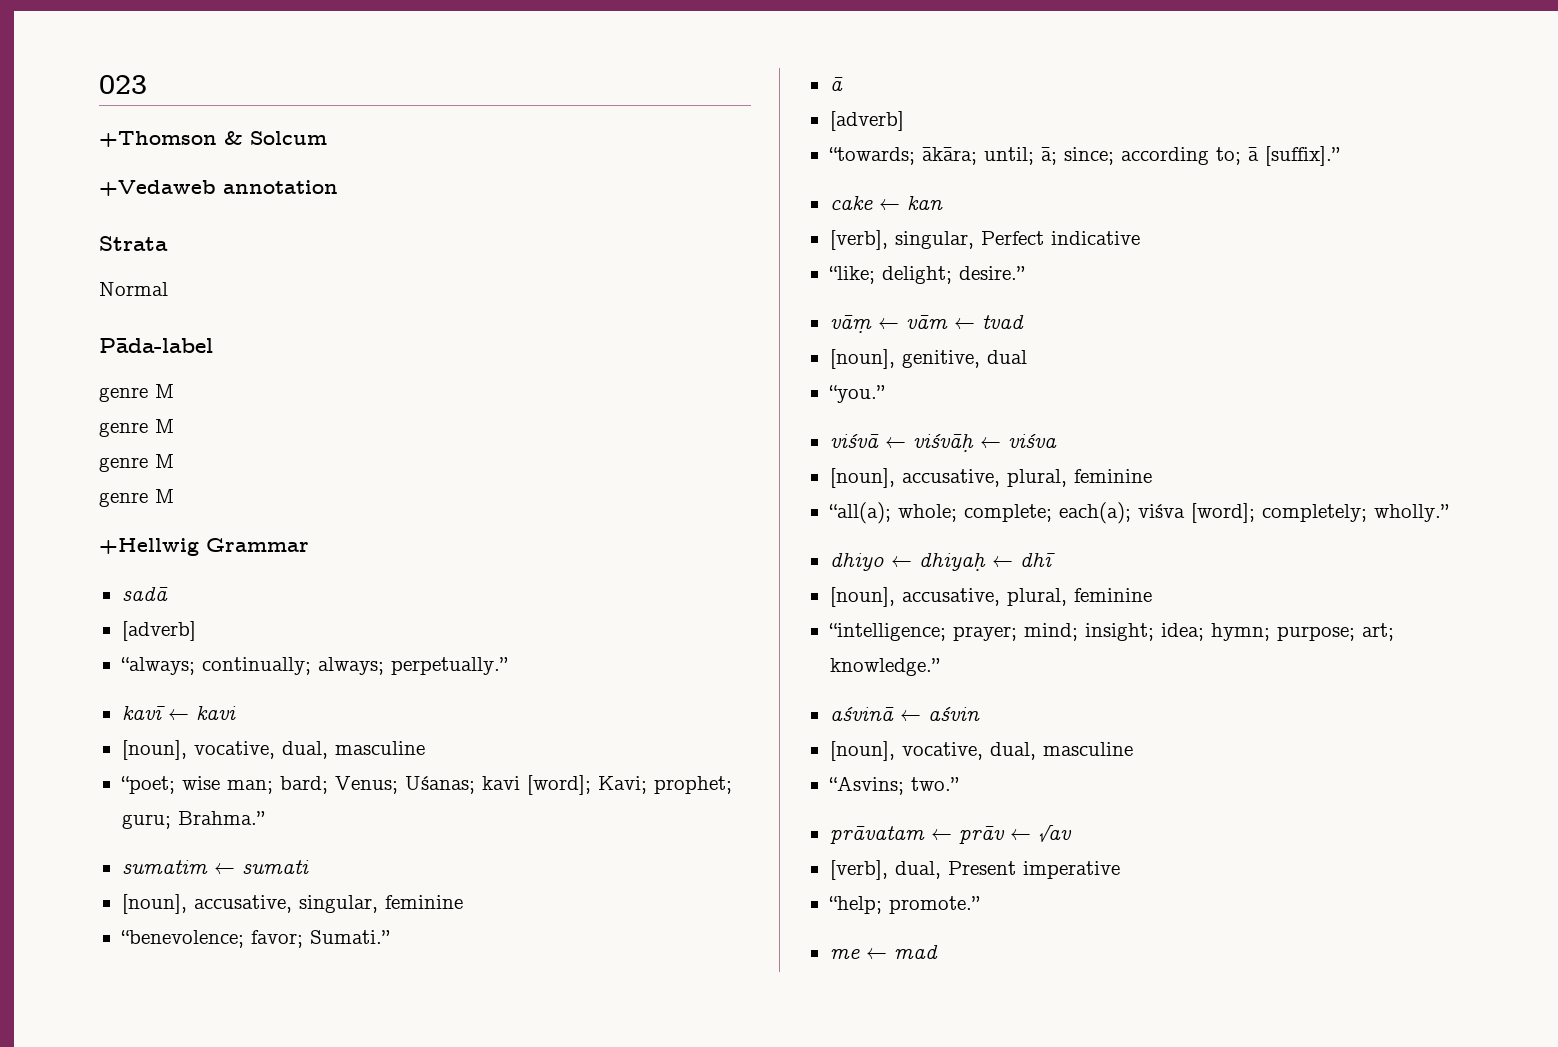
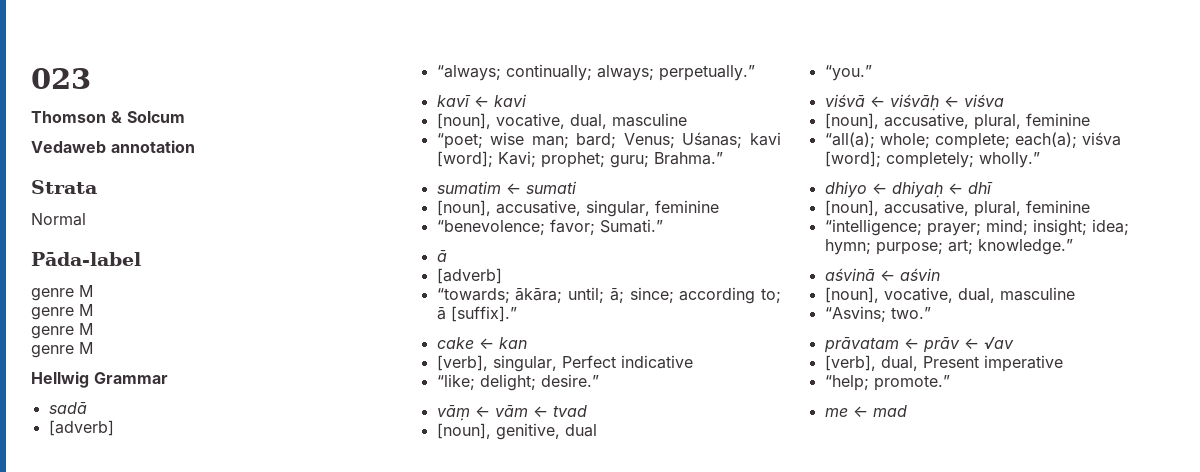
- +Thomson & Solcum
+ Thomson & Solcum
- +Vedaweb annotation
+ Vedaweb annotation
- +Hellwig Grammar
+ Hellwig Grammar

